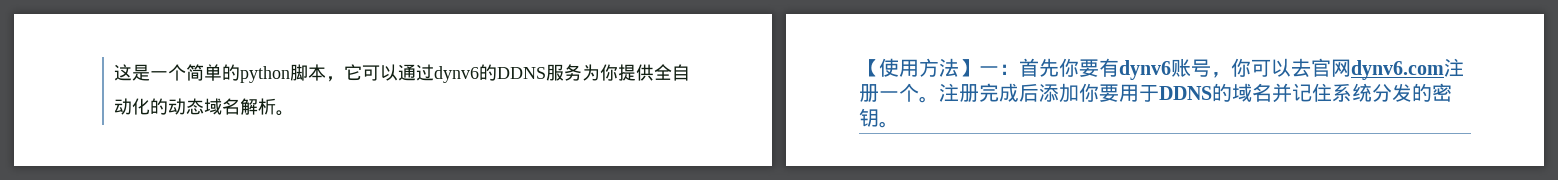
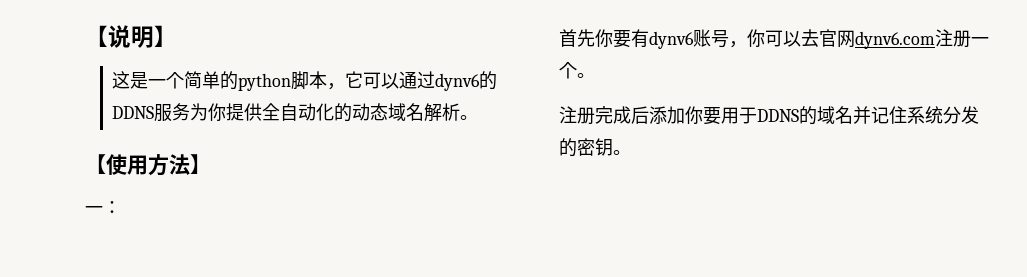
+ 【说明】
- 【使用方法】一：首先你要有dynv6账号，你可以去官网dynv6.com注册一个。注册完成后添加你要用于DDNS的域名并记住系统分发的密钥。
+ 【使用方法】
+ 一：
+ 首先你要有dynv6账号，你可以去官网dynv6.com注册一个。
+ 注册完成后添加你要用于DDNS的域名并记住系统分发的密钥。

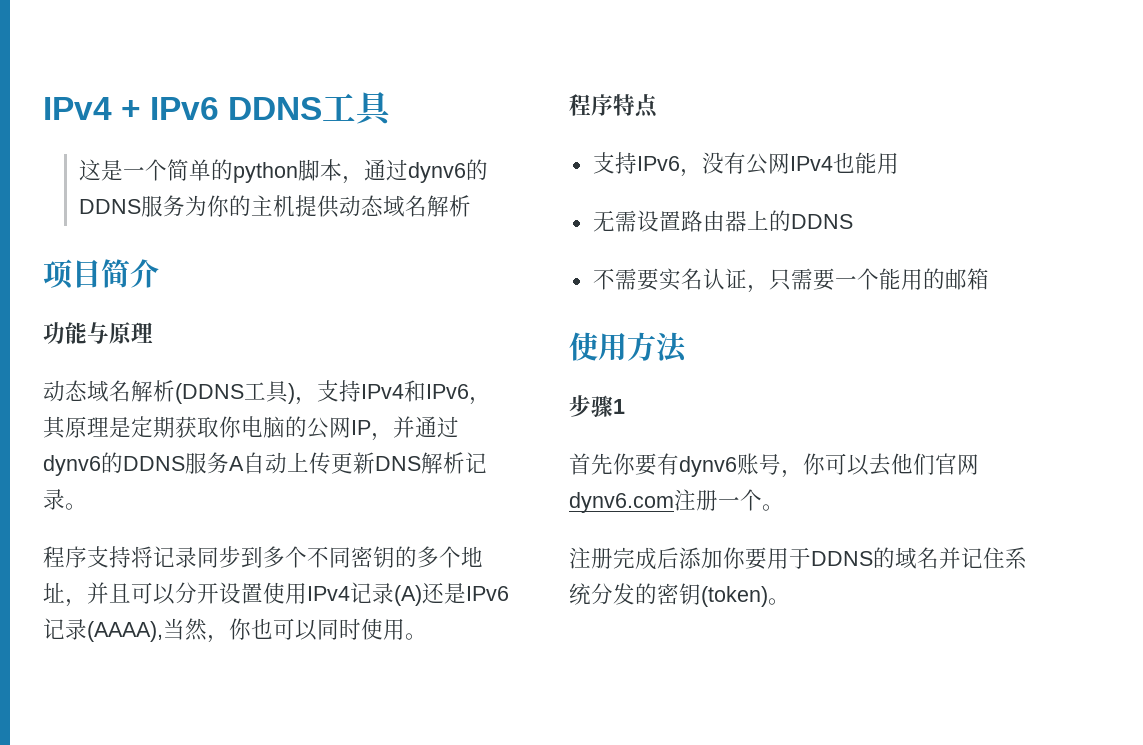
- 【说明】
+ IPv4 + IPv6 DDNS工具
- 这是一个简单的python脚本，它可以通过dynv6的DDNS服务为你提供全自动化的动态域名解析。
- 【使用方法】
- 一：
+ 这是一个简单的python脚本，通过dynv6的DDNS服务为你的主机提供动态域名解析
+ 项目简介
+ 功能与原理
+ 动态域名解析(DDNS工具)，支持IPv4和IPv6，其原理是定期获取你电脑的公网IP，并通过dynv6的DDNS服务A自动上传更新DNS解析记录。
+ 程序支持将记录同步到多个不同密钥的多个地址，并且可以分开设置使用IPv4记录(A)还是IPv6记录(AAAA),当然，你也可以同时使用。
+ 程序特点
+ 支持IPv6，没有公网IPv4也能用
+ 无需设置路由器上的DDNS
+ 不需要实名认证，只需要一个能用的邮箱
+ 使用方法
+ 步骤1
- 首先你要有dynv6账号，你可以去官网dynv6.com注册一个。
+ 首先你要有dynv6账号，你可以去他们官网dynv6.com注册一个。
- 注册完成后添加你要用于DDNS的域名并记住系统分发的密钥。
+ 注册完成后添加你要用于DDNS的域名并记住系统分发的密钥(token)。

